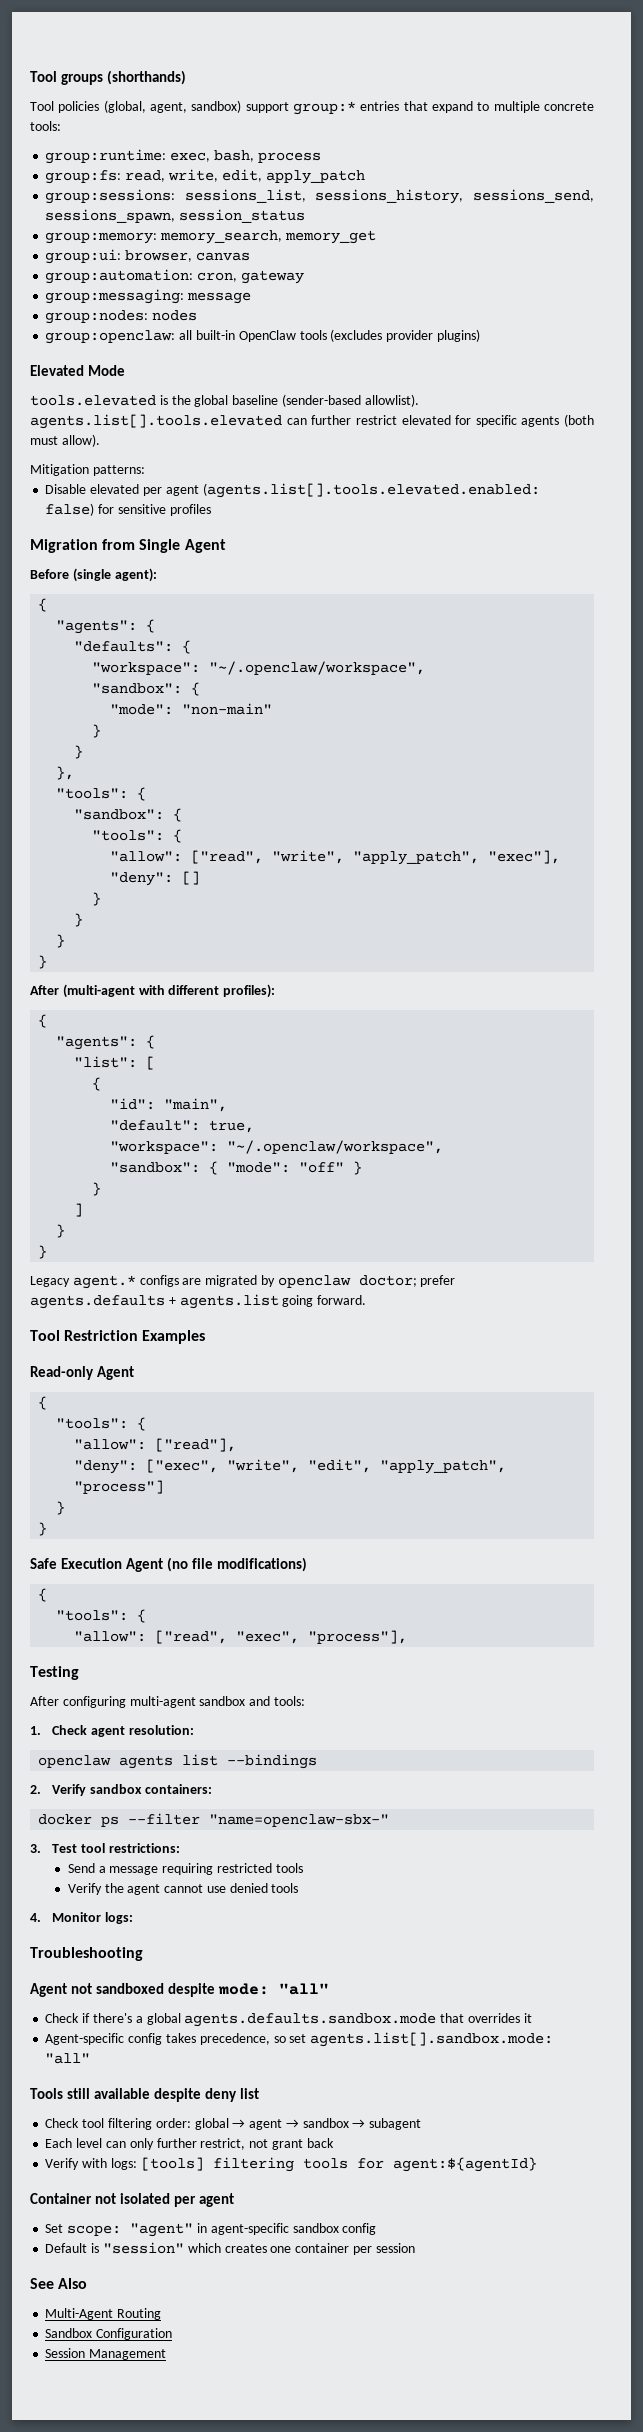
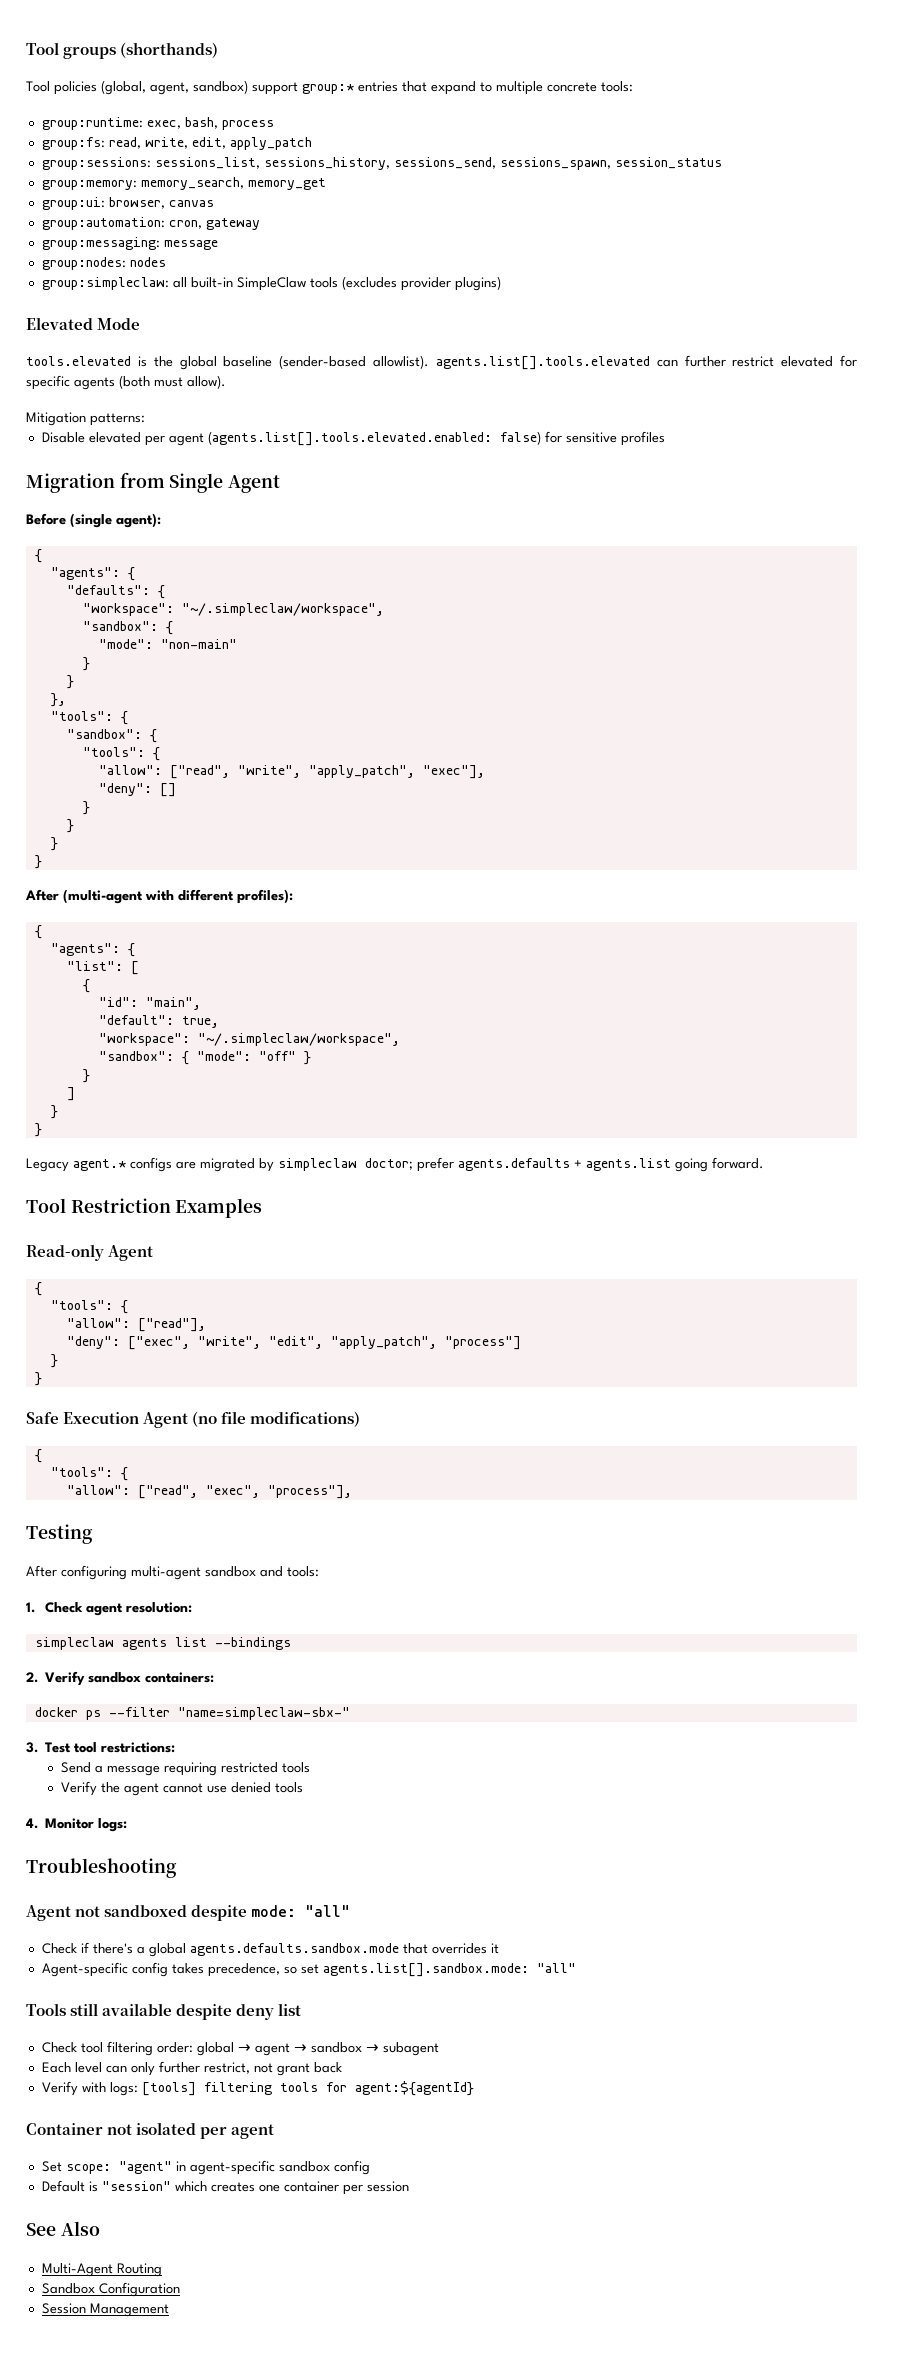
- group:openclaw: all built-in OpenClaw tools (excludes provider plugins)
+ group:simpleclaw: all built-in SimpleClaw tools (excludes provider plugins)
  "defaults": {
- "workspace": "~/.openclaw/workspace",
+ "workspace": "~/.simpleclaw/workspace",
  "default": true,
- "workspace": "~/.openclaw/workspace",
+ "workspace": "~/.simpleclaw/workspace",
- Legacy agent.* configs are migrated by openclaw doctor; prefer agents.defaults + agents.list going forward.
+ Legacy agent.* configs are migrated by simpleclaw doctor; prefer agents.defaults + agents.list going forward.
- openclaw agents list --bindings
+ simpleclaw agents list --bindings
- docker ps --filter "name=openclaw-sbx-"
+ docker ps --filter "name=simpleclaw-sbx-"

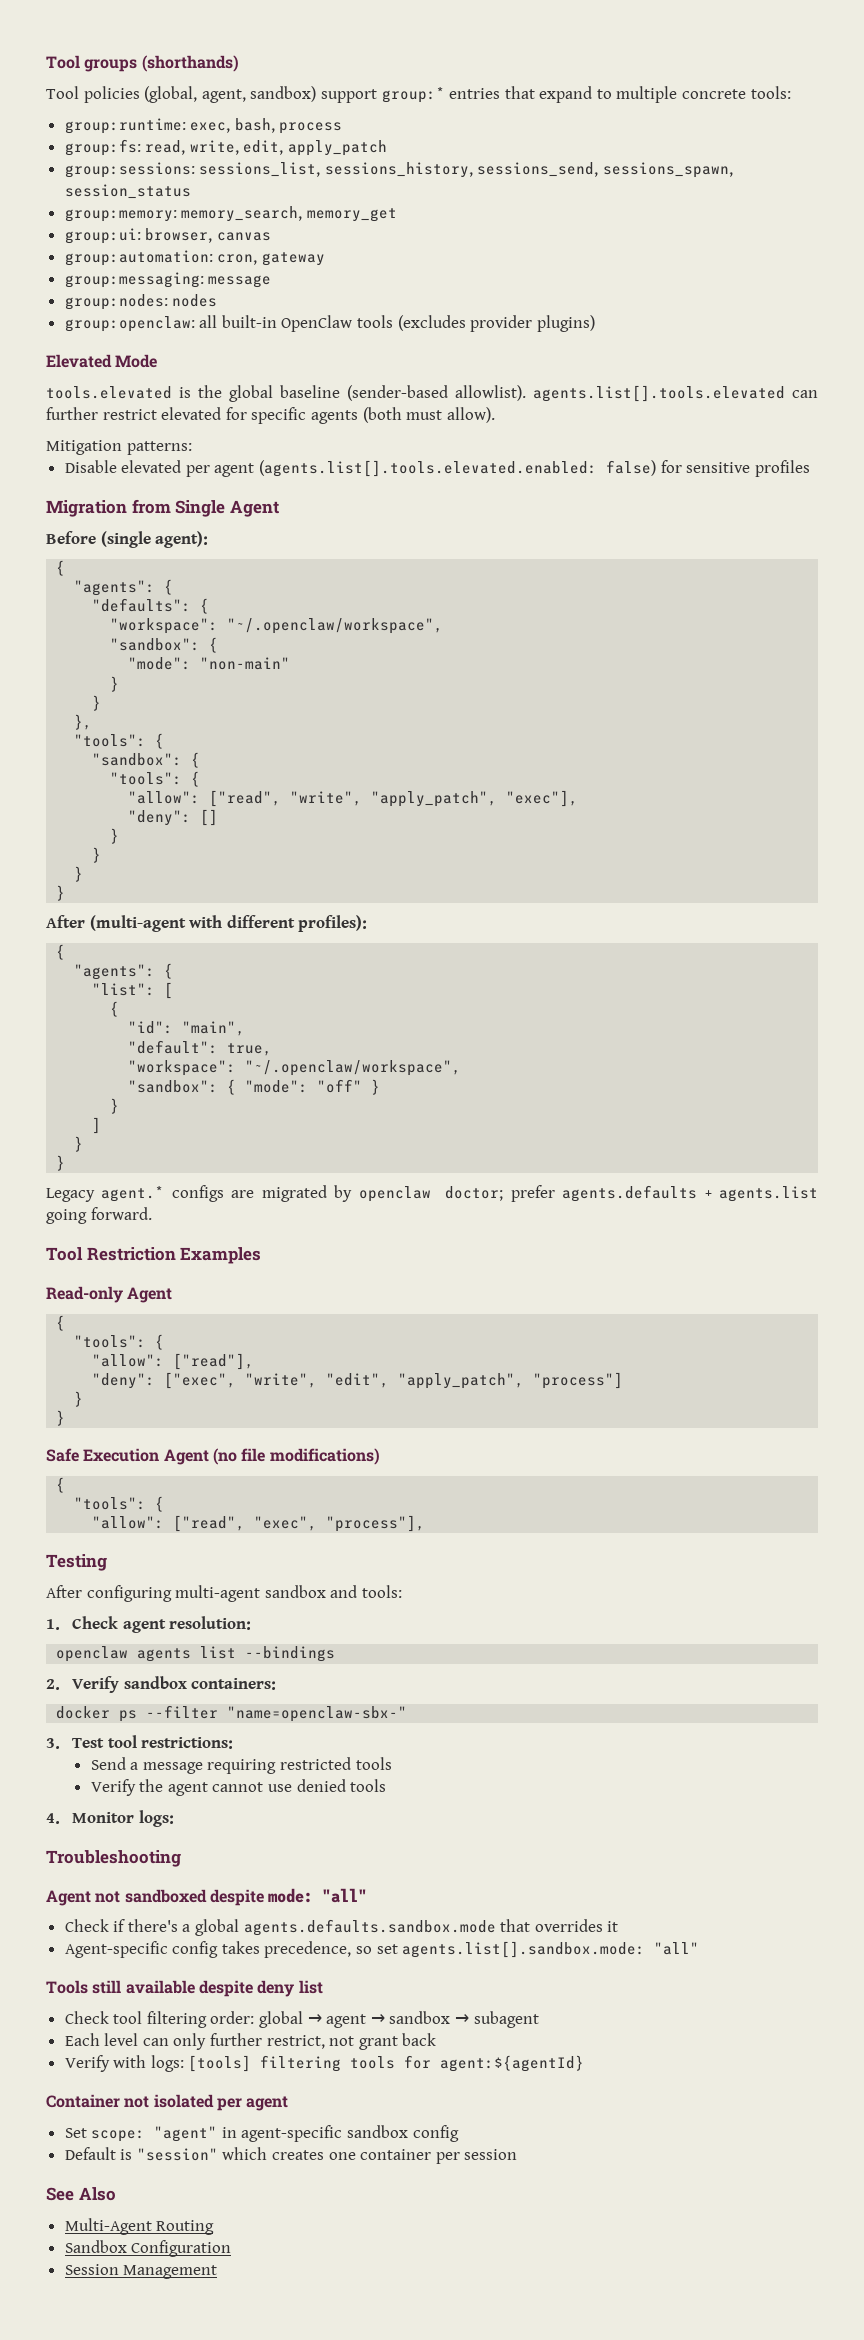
- group:simpleclaw: all built-in SimpleClaw tools (excludes provider plugins)
+ group:openclaw: all built-in OpenClaw tools (excludes provider plugins)
  "defaults": {
- "workspace": "~/.simpleclaw/workspace",
+ "workspace": "~/.openclaw/workspace",
  "default": true,
- "workspace": "~/.simpleclaw/workspace",
+ "workspace": "~/.openclaw/workspace",
- Legacy agent.* configs are migrated by simpleclaw doctor; prefer agents.defaults + agents.list going forward.
+ Legacy agent.* configs are migrated by openclaw doctor; prefer agents.defaults + agents.list going forward.
- simpleclaw agents list --bindings
+ openclaw agents list --bindings
- docker ps --filter "name=simpleclaw-sbx-"
+ docker ps --filter "name=openclaw-sbx-"

